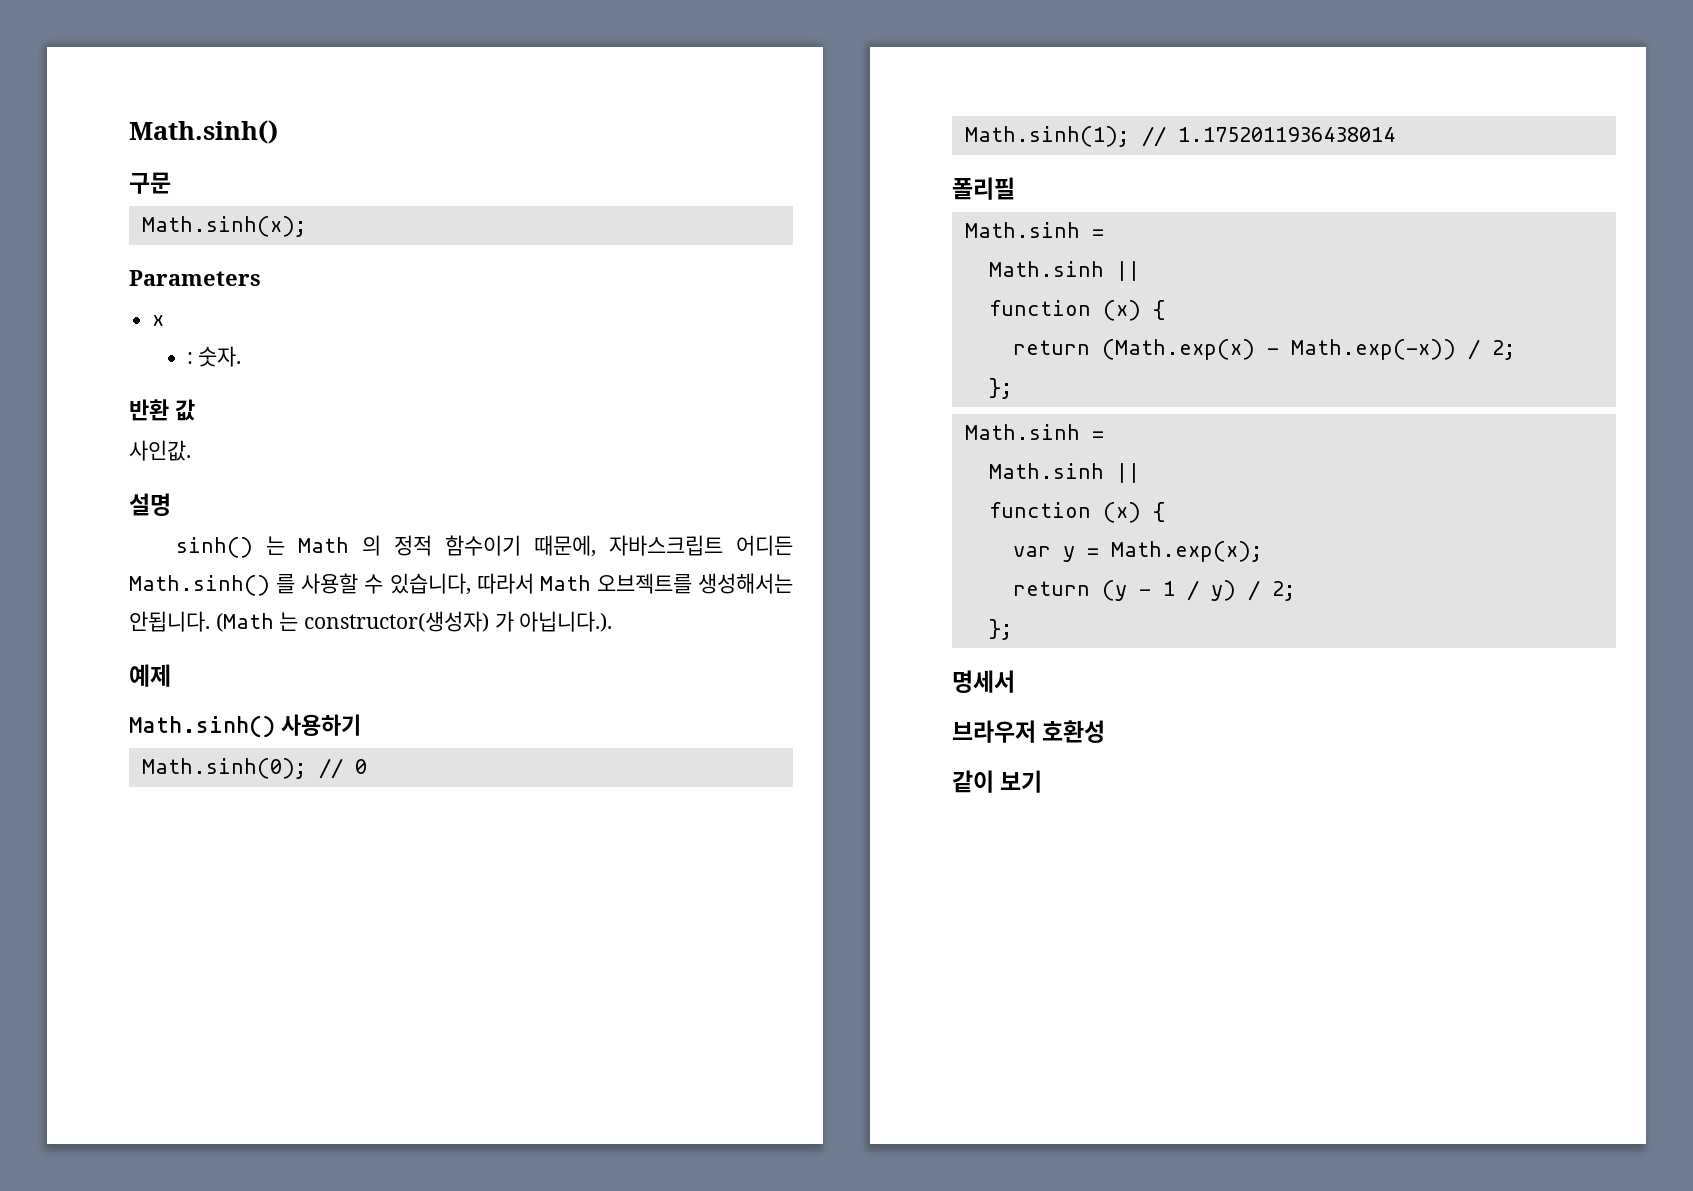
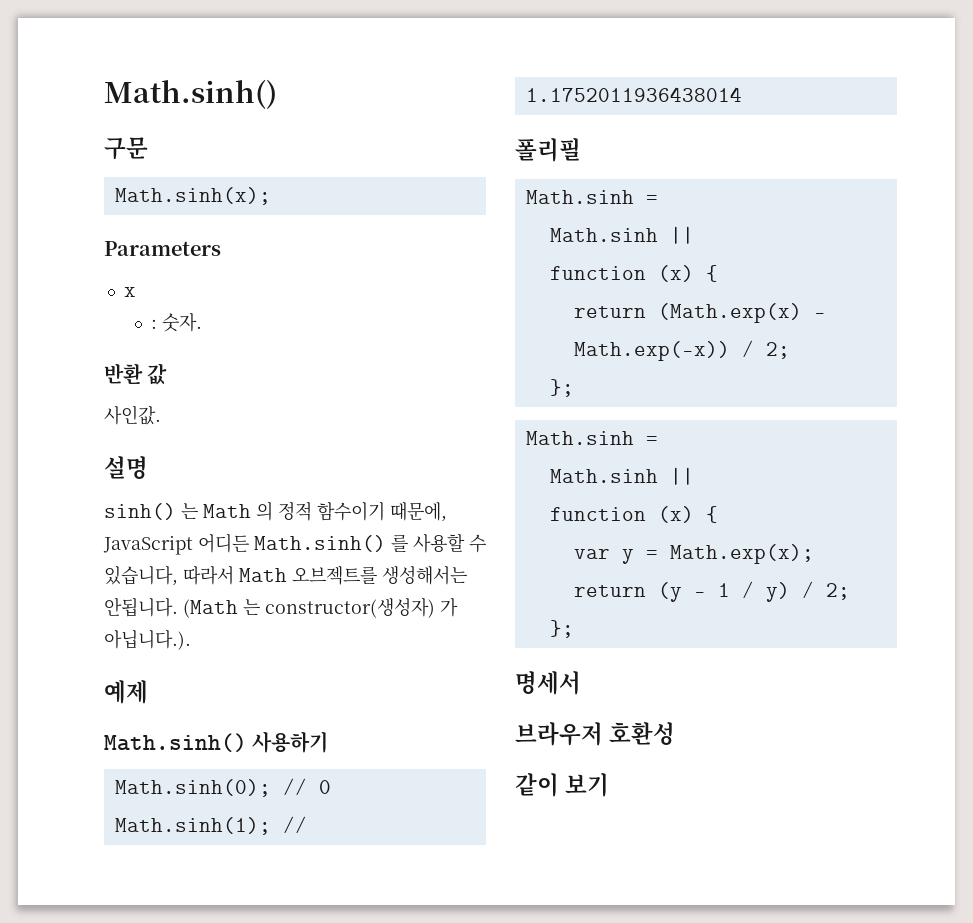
- sinh() 는 Math 의 정적 함수이기 때문에, 자바스크립트 어디든 Math.sinh() 를 사용할 수 있습니다, 따라서 Math 오브젝트를 생성해서는 안됩니다.
+ sinh() 는 Math 의 정적 함수이기 때문에, JavaScript 어디든 Math.sinh() 를 사용할 수 있습니다, 따라서 Math 오브젝트를 생성해서는 안됩니다.

